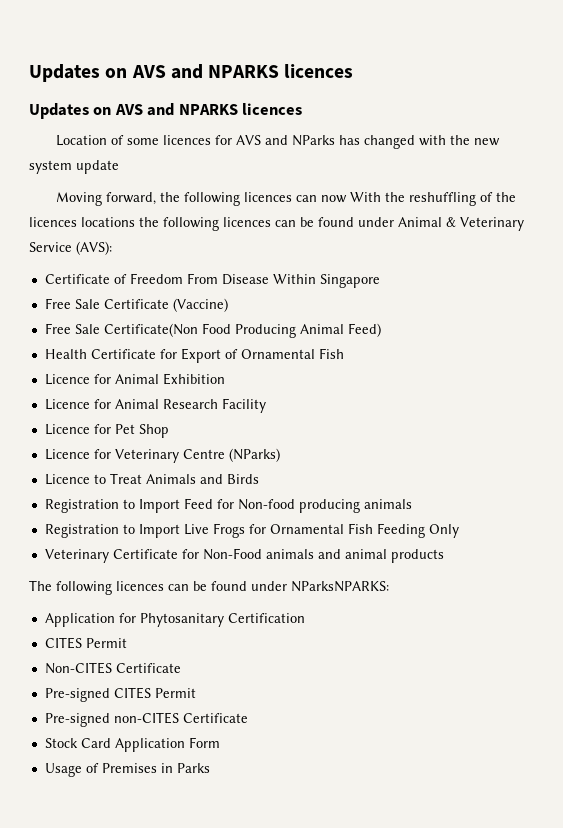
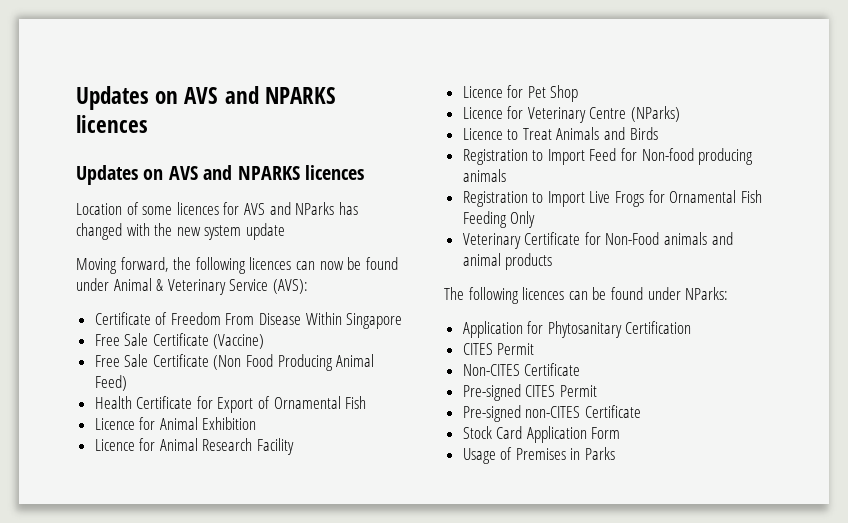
- Moving forward, the following licences can now With the reshuffling of the licences locations the following licences can be found under Animal & Veterinary Service (AVS):
+ Moving forward, the following licences can now be found under Animal & Veterinary Service (AVS):
- Free Sale Certificate(Non Food Producing Animal Feed)
+ Free Sale Certificate (Non Food Producing Animal Feed)
- The following licences can be found under NParksNPARKS:
+ The following licences can be found under NParks:

